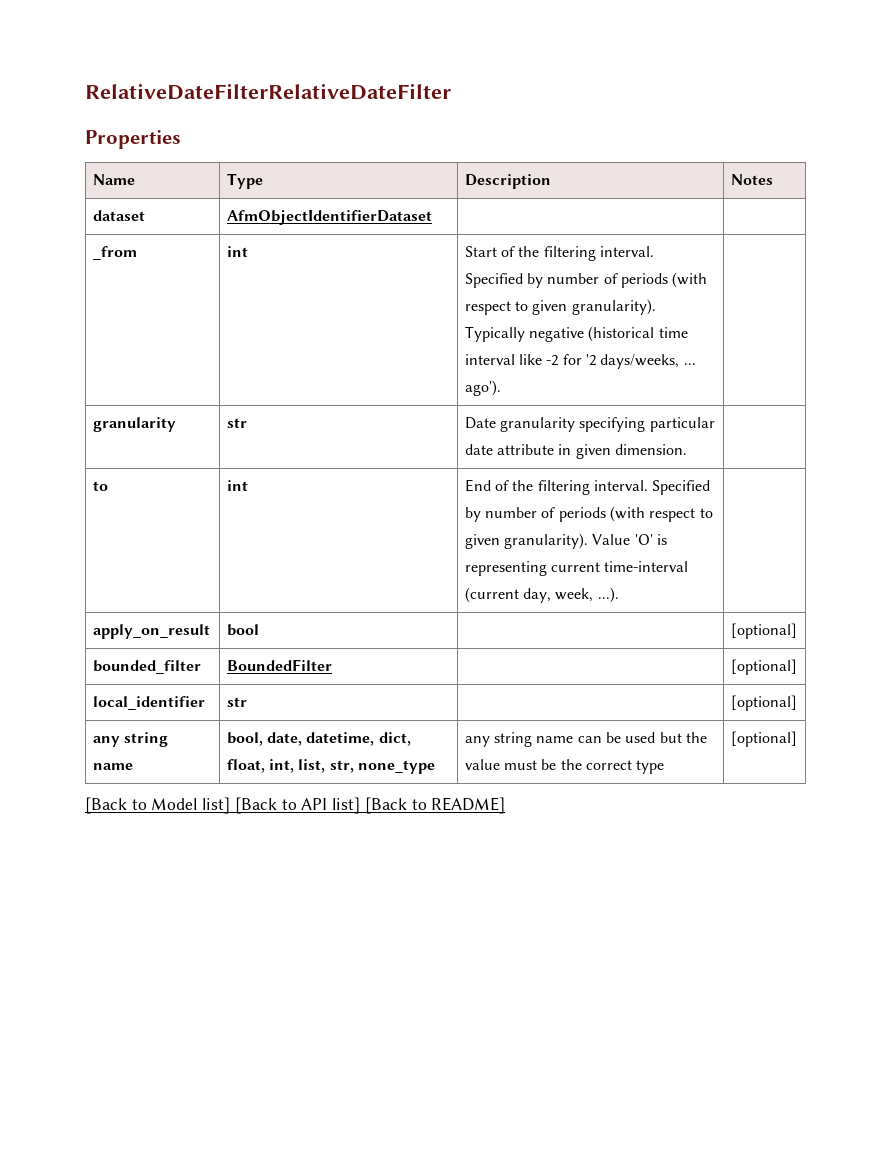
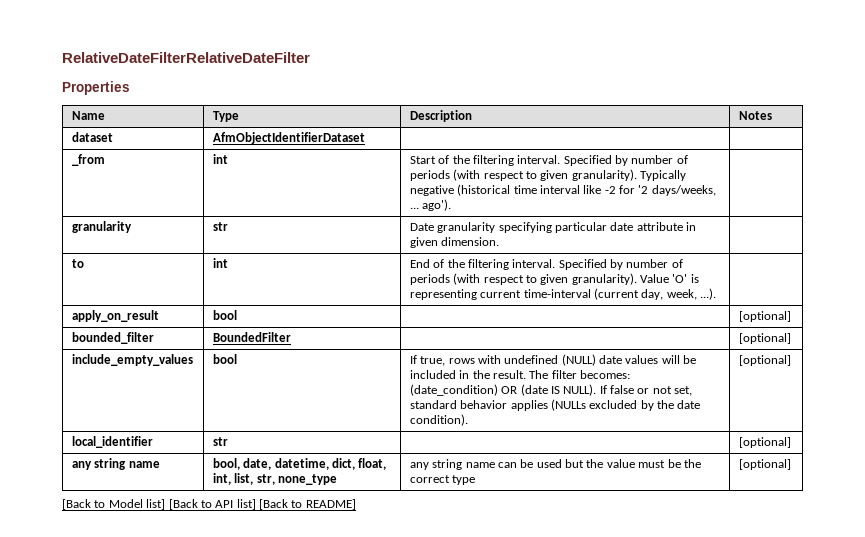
+ include_empty_values | bool | If true, rows with undefined (NULL) date values will be included in the result. The filter becomes: (date_condition) OR (date IS NULL). If false or not set, standard behavior applies (NULLs excluded by the date condition). | [optional]

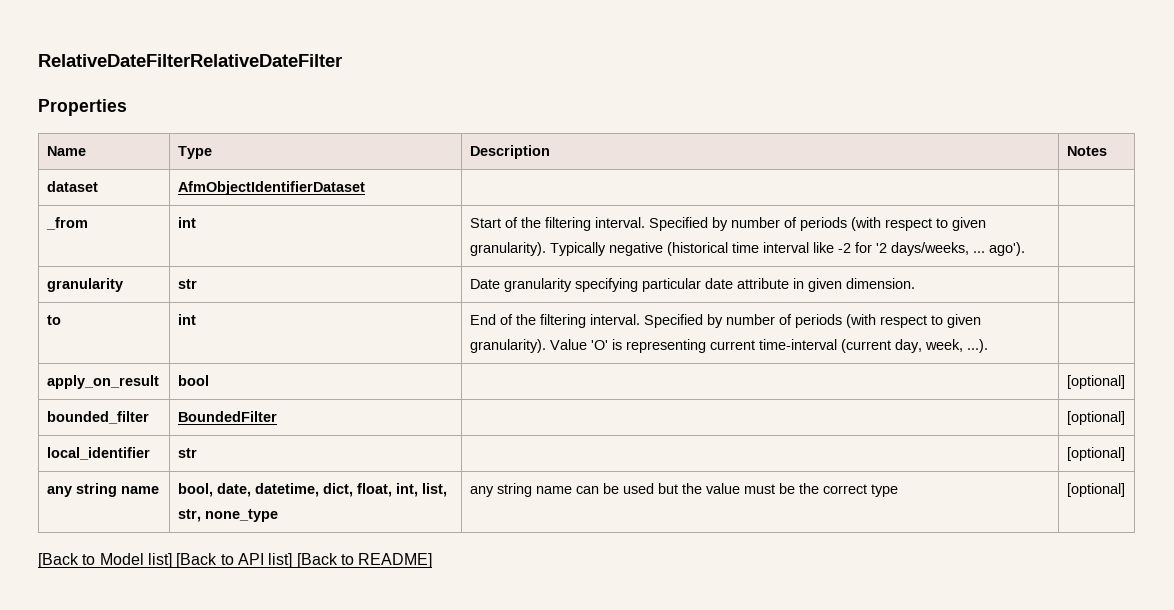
- include_empty_values | bool | If true, rows with undefined (NULL) date values will be included in the result. The filter becomes: (date_condition) OR (date IS NULL). If false or not set, standard behavior applies (NULLs excluded by the date condition). | [optional]

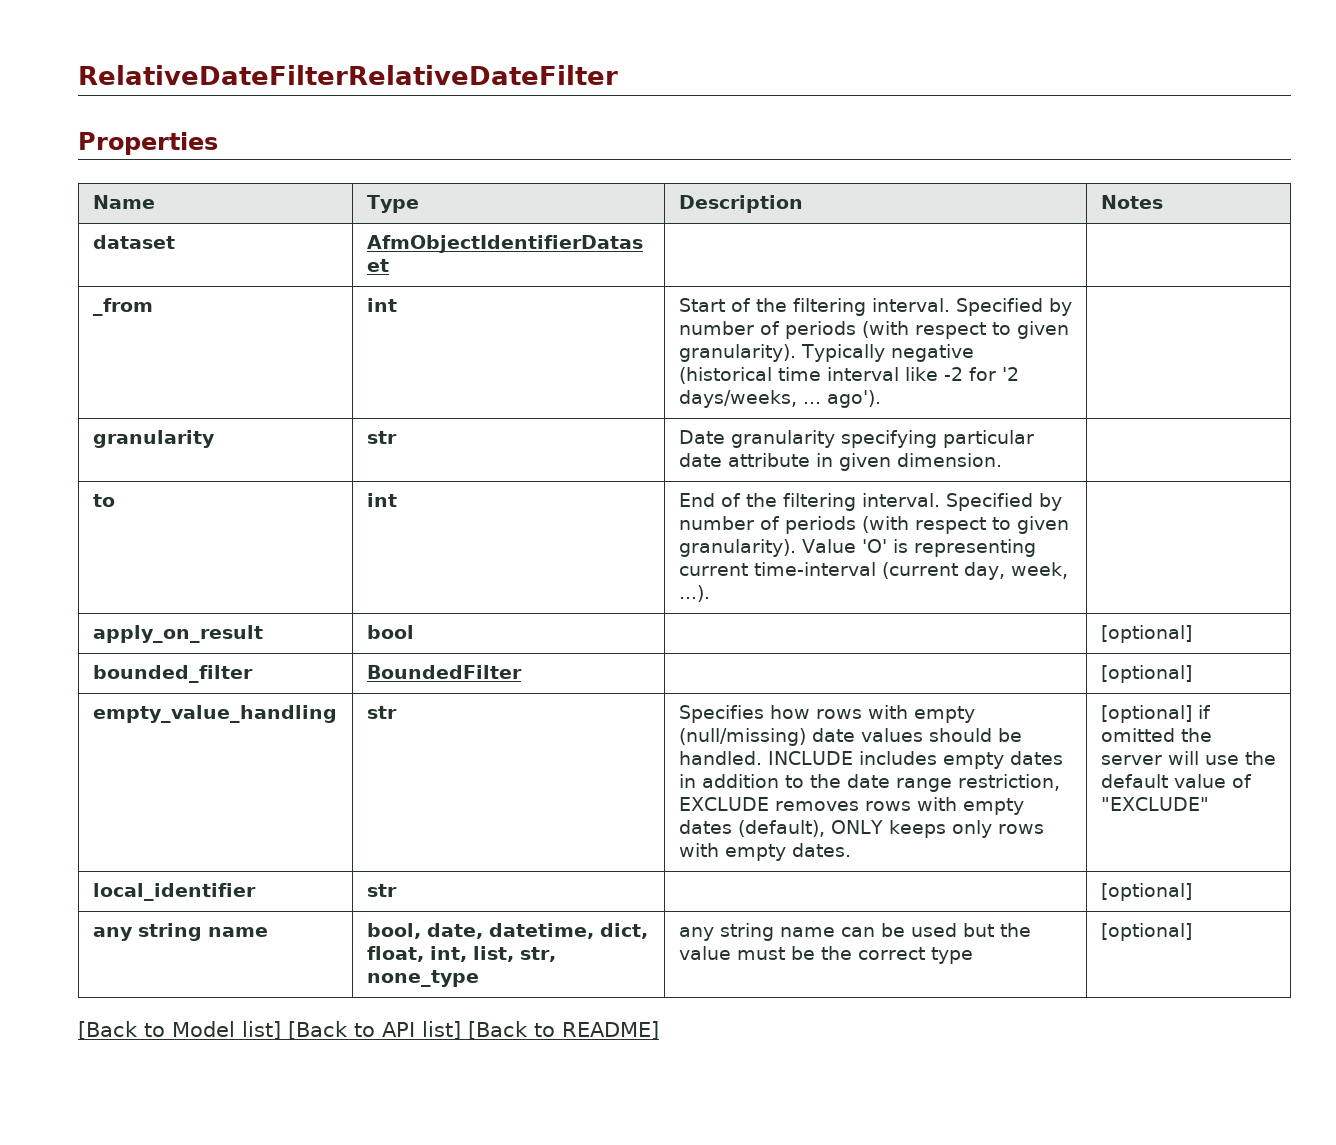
+ empty_value_handling | str | Specifies how rows with empty (null/missing) date values should be handled. INCLUDE includes empty dates in addition to the date range restriction, EXCLUDE removes rows with empty dates (default), ONLY keeps only rows with empty dates. | [optional] if omitted the server will use the default value of "EXCLUDE"

